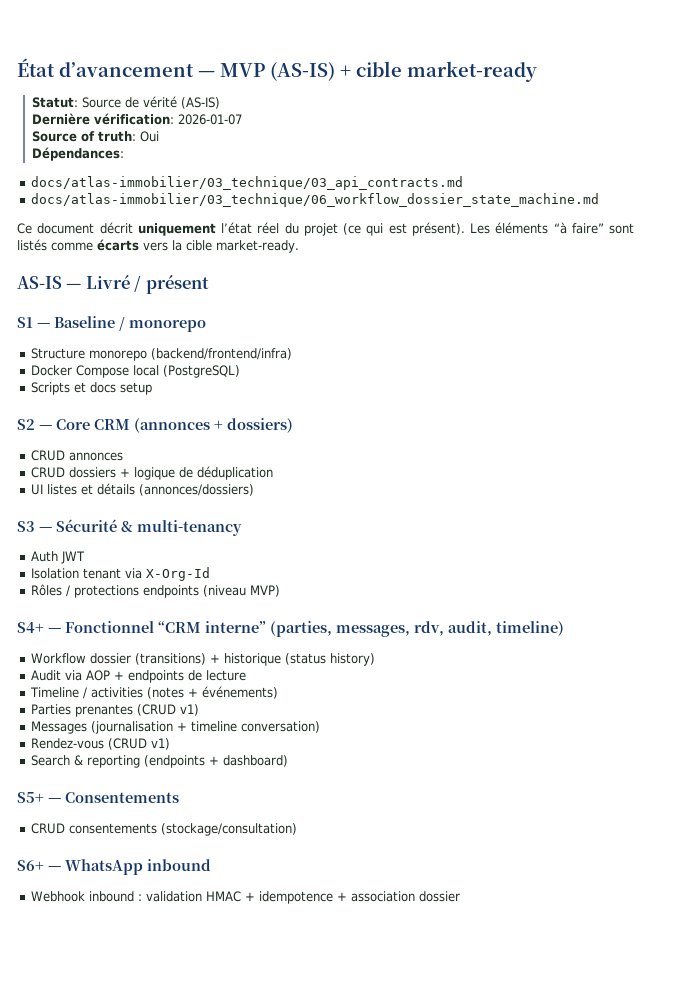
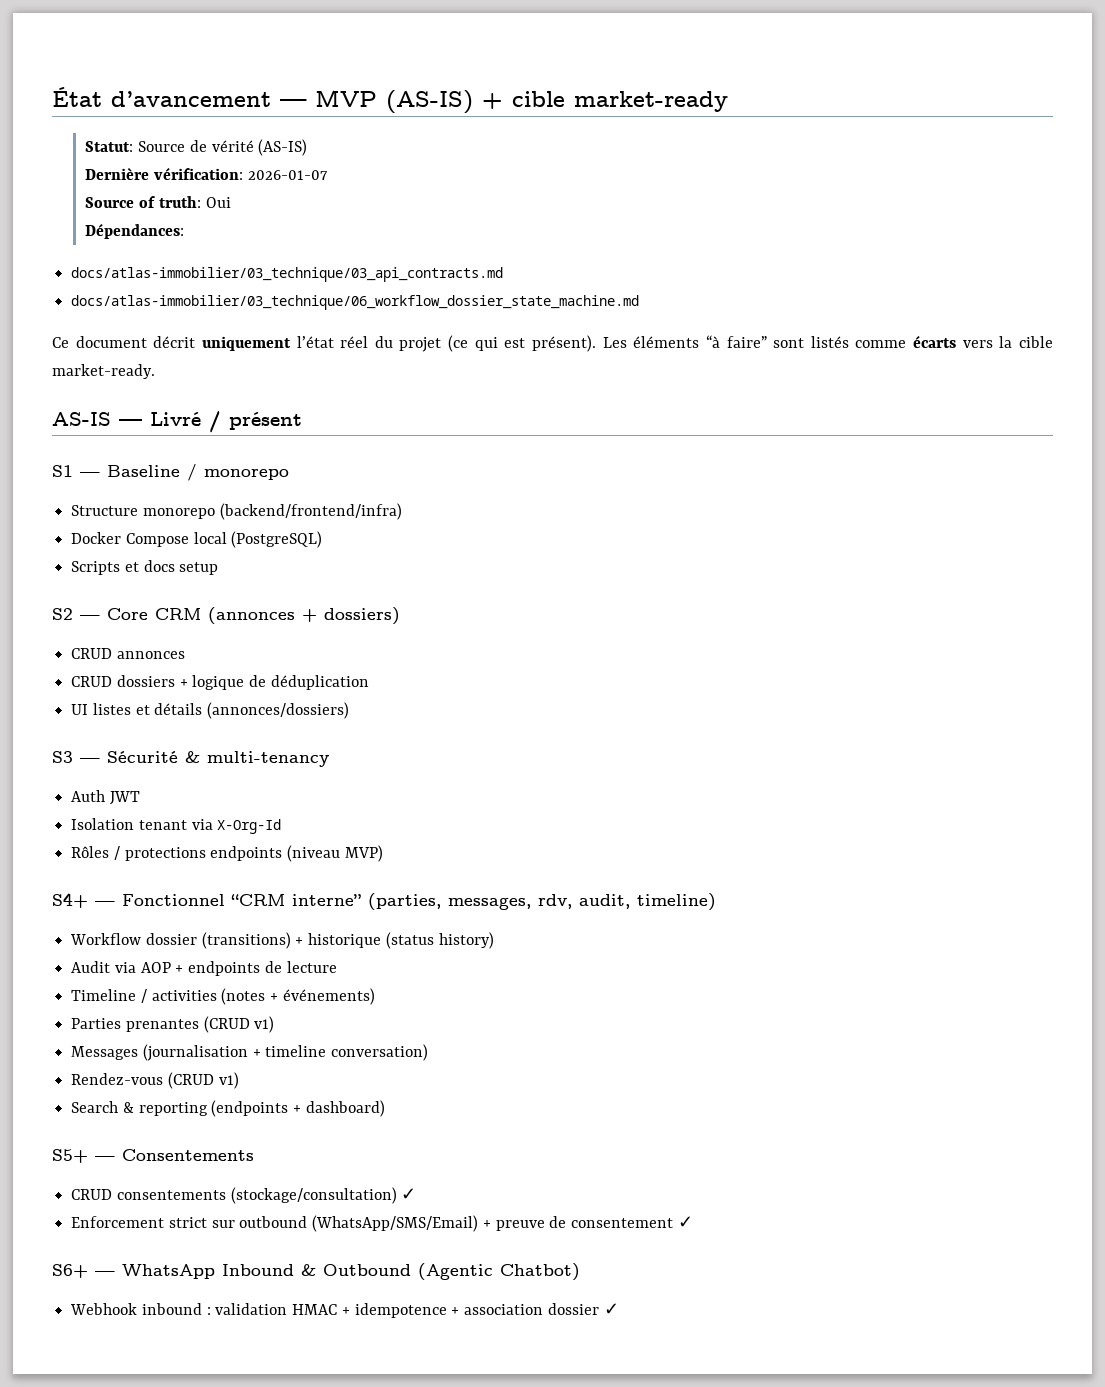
- CRUD consentements (stockage/consultation)
- S6+ — WhatsApp inbound
+ CRUD consentements (stockage/consultation) ✓
+ Enforcement strict sur outbound (WhatsApp/SMS/Email) + preuve de consentement ✓
+ S6+ — WhatsApp Inbound & Outbound (Agentic Chatbot)
- Webhook inbound : validation HMAC + idempotence + association dossier
+ Webhook inbound : validation HMAC + idempotence + association dossier ✓

